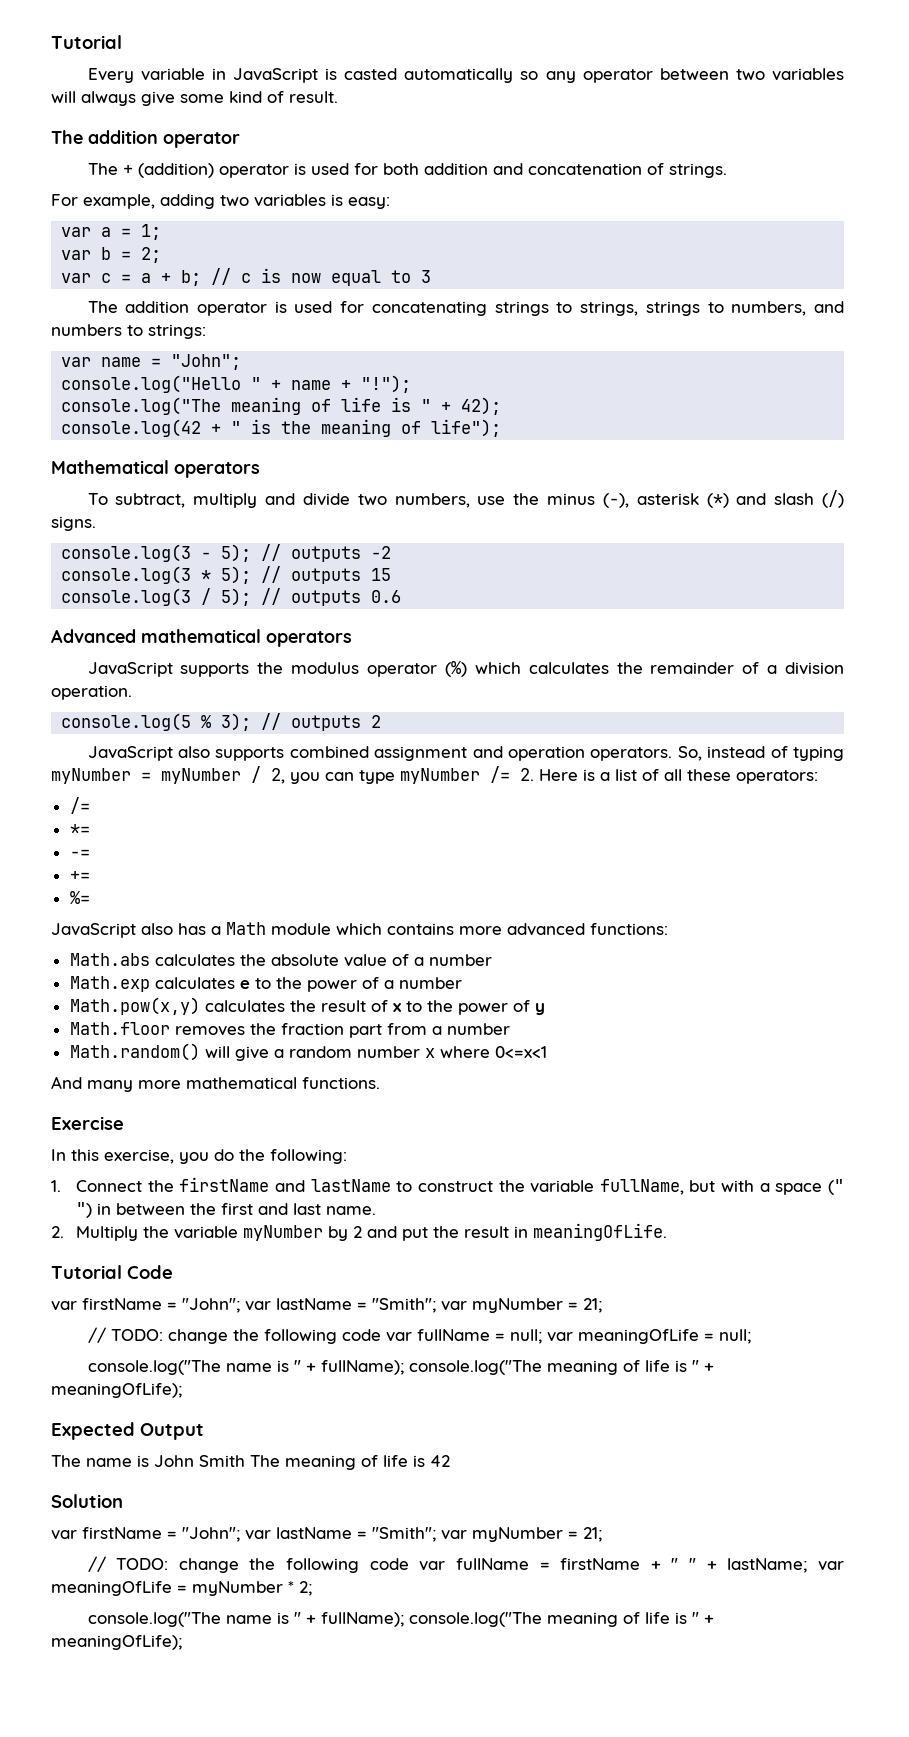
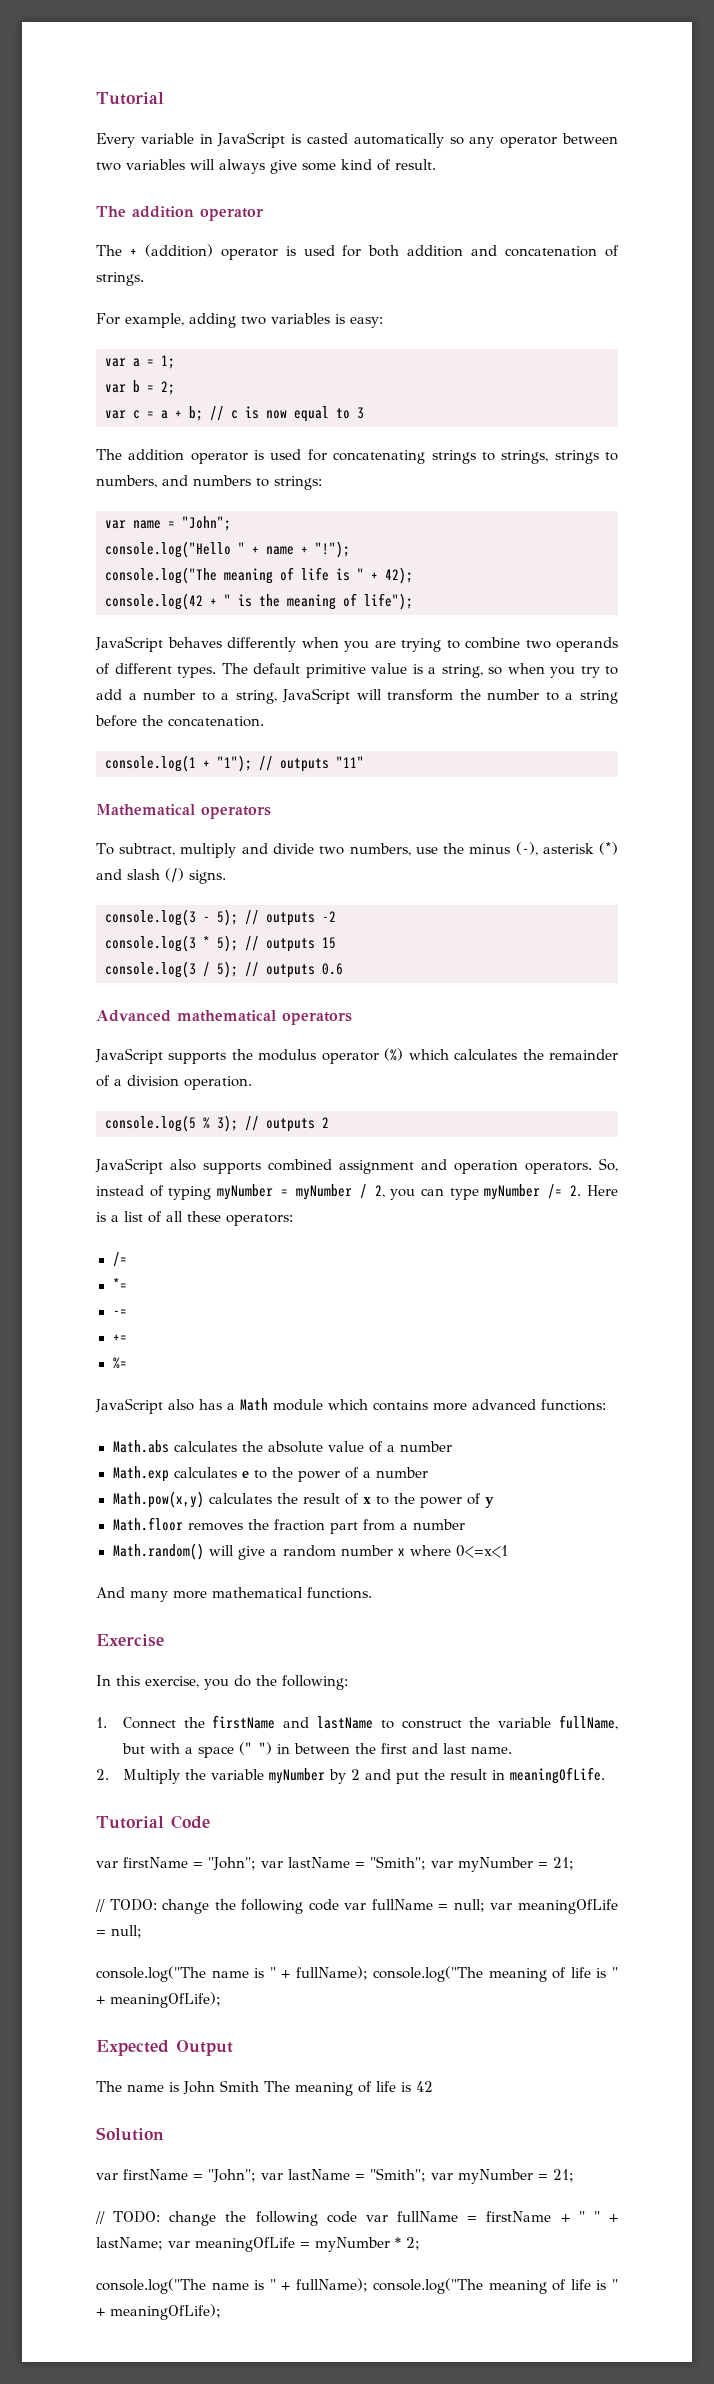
+ JavaScript behaves differently when you are trying to combine two operands of different types. The default primitive value is a string, so when you try to add a number to a string, JavaScript will transform the number to a string before the concatenation.
+ console.log(1 + "1"); // outputs "11"

